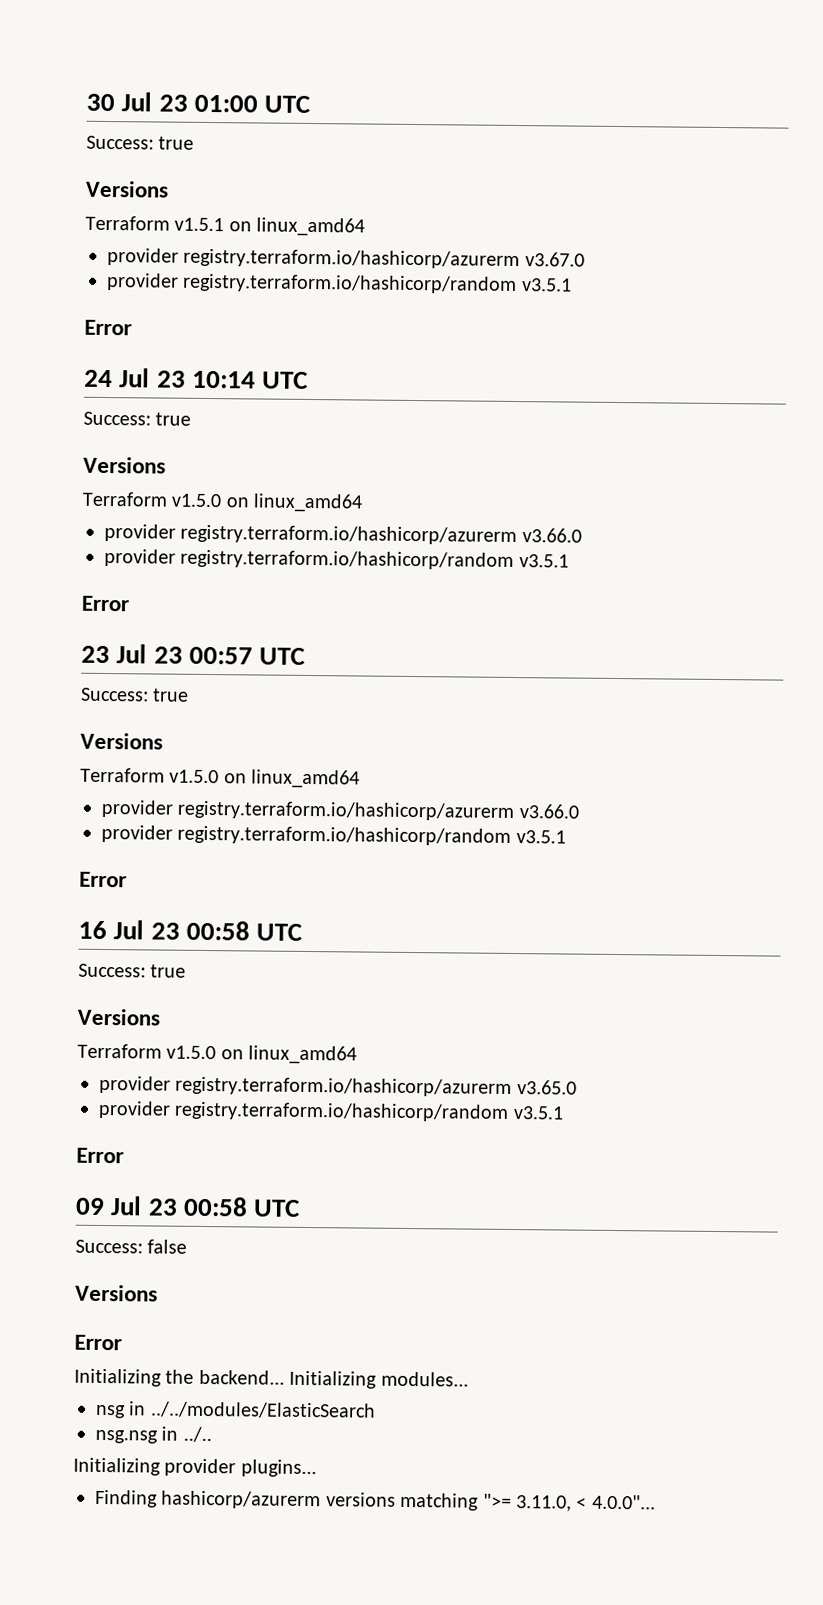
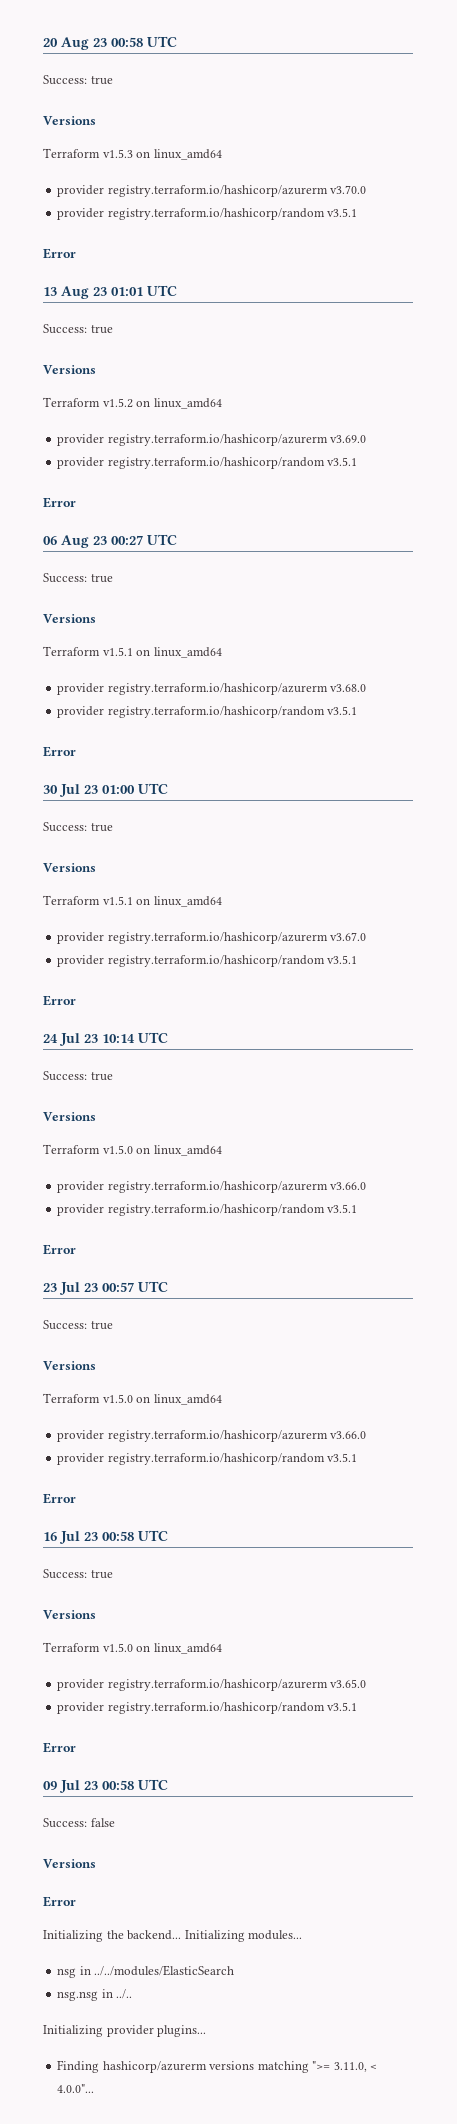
+ 20 Aug 23 00:58 UTC
+ Success: true
+ Versions
+ Terraform v1.5.3 on linux_amd64
+ provider registry.terraform.io/hashicorp/azurerm v3.70.0
+ provider registry.terraform.io/hashicorp/random v3.5.1
+ Error
+ 13 Aug 23 01:01 UTC
+ Success: true
+ Versions
+ Terraform v1.5.2 on linux_amd64
+ provider registry.terraform.io/hashicorp/azurerm v3.69.0
+ provider registry.terraform.io/hashicorp/random v3.5.1
+ Error
+ 06 Aug 23 00:27 UTC
+ Success: true
+ Versions
+ Terraform v1.5.1 on linux_amd64
+ provider registry.terraform.io/hashicorp/azurerm v3.68.0
+ provider registry.terraform.io/hashicorp/random v3.5.1
+ Error

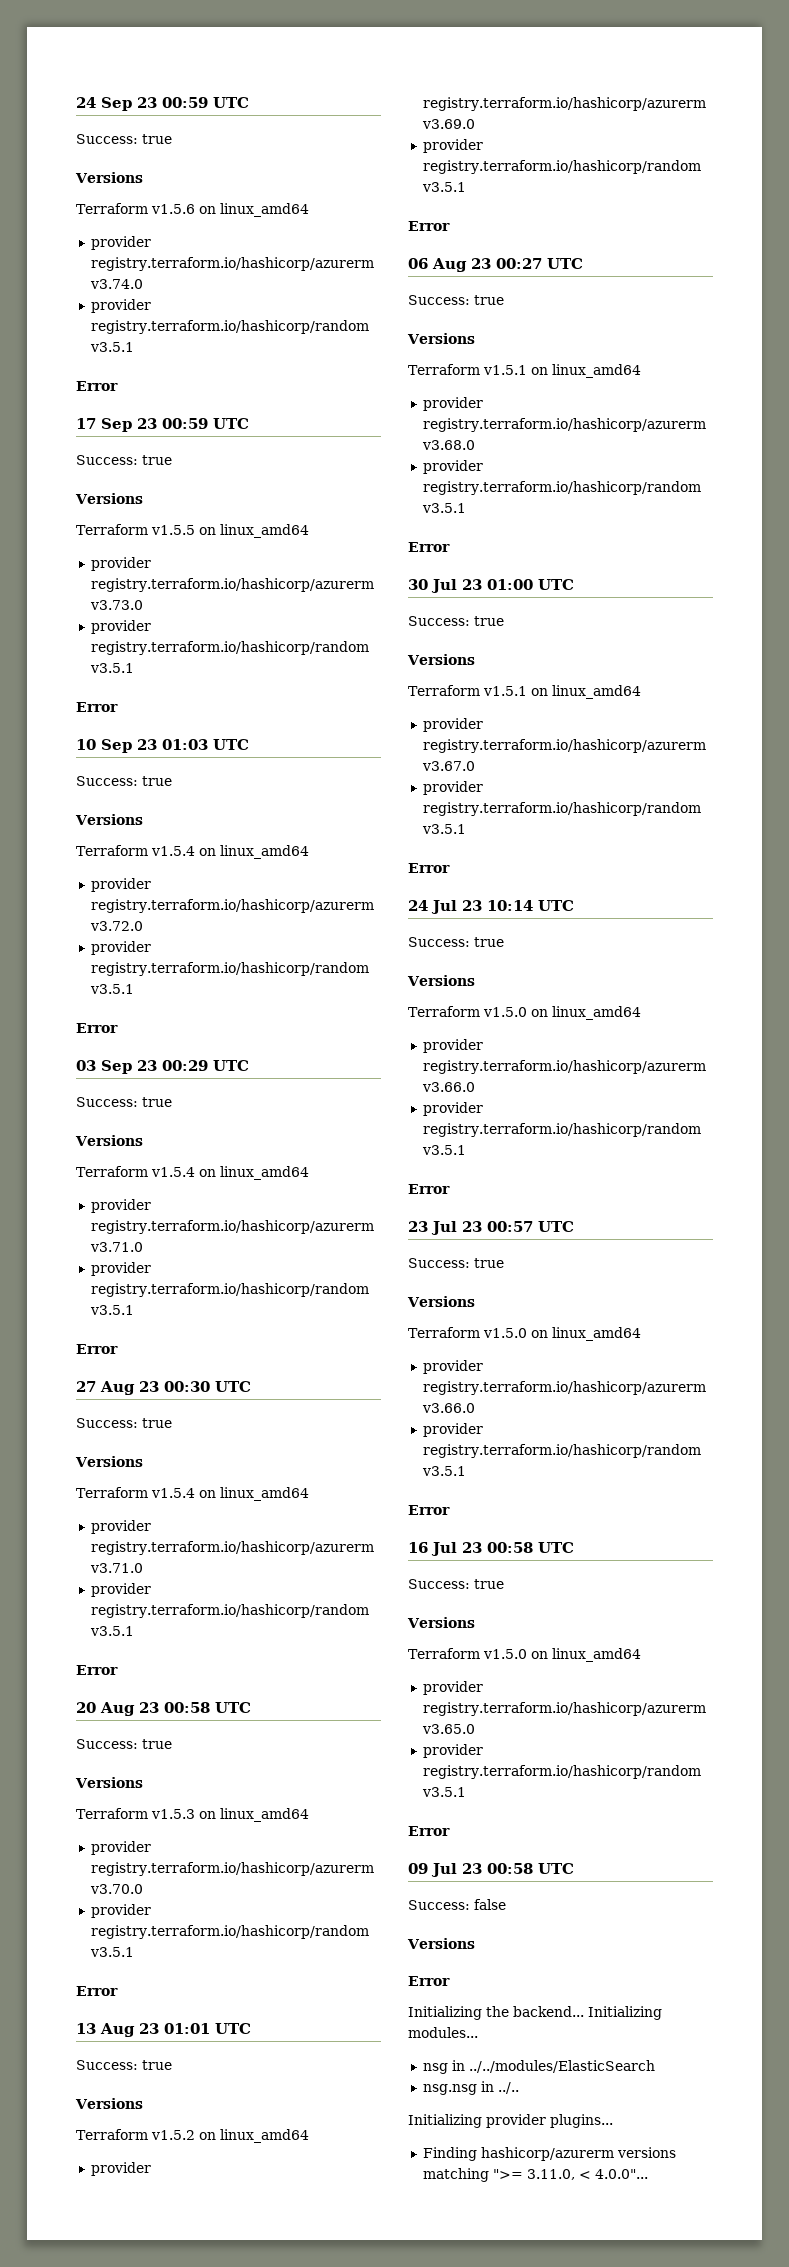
+ 24 Sep 23 00:59 UTC
+ Success: true
+ Versions
+ Terraform v1.5.6 on linux_amd64
+ provider registry.terraform.io/hashicorp/azurerm v3.74.0
+ provider registry.terraform.io/hashicorp/random v3.5.1
+ Error
+ 17 Sep 23 00:59 UTC
+ Success: true
+ Versions
+ Terraform v1.5.5 on linux_amd64
+ provider registry.terraform.io/hashicorp/azurerm v3.73.0
+ provider registry.terraform.io/hashicorp/random v3.5.1
+ Error
+ 10 Sep 23 01:03 UTC
+ Success: true
+ Versions
+ Terraform v1.5.4 on linux_amd64
+ provider registry.terraform.io/hashicorp/azurerm v3.72.0
+ provider registry.terraform.io/hashicorp/random v3.5.1
+ Error
+ 03 Sep 23 00:29 UTC
+ Success: true
+ Versions
+ Terraform v1.5.4 on linux_amd64
+ provider registry.terraform.io/hashicorp/azurerm v3.71.0
+ provider registry.terraform.io/hashicorp/random v3.5.1
+ Error
+ 27 Aug 23 00:30 UTC
+ Success: true
+ Versions
+ Terraform v1.5.4 on linux_amd64
+ provider registry.terraform.io/hashicorp/azurerm v3.71.0
+ provider registry.terraform.io/hashicorp/random v3.5.1
+ Error

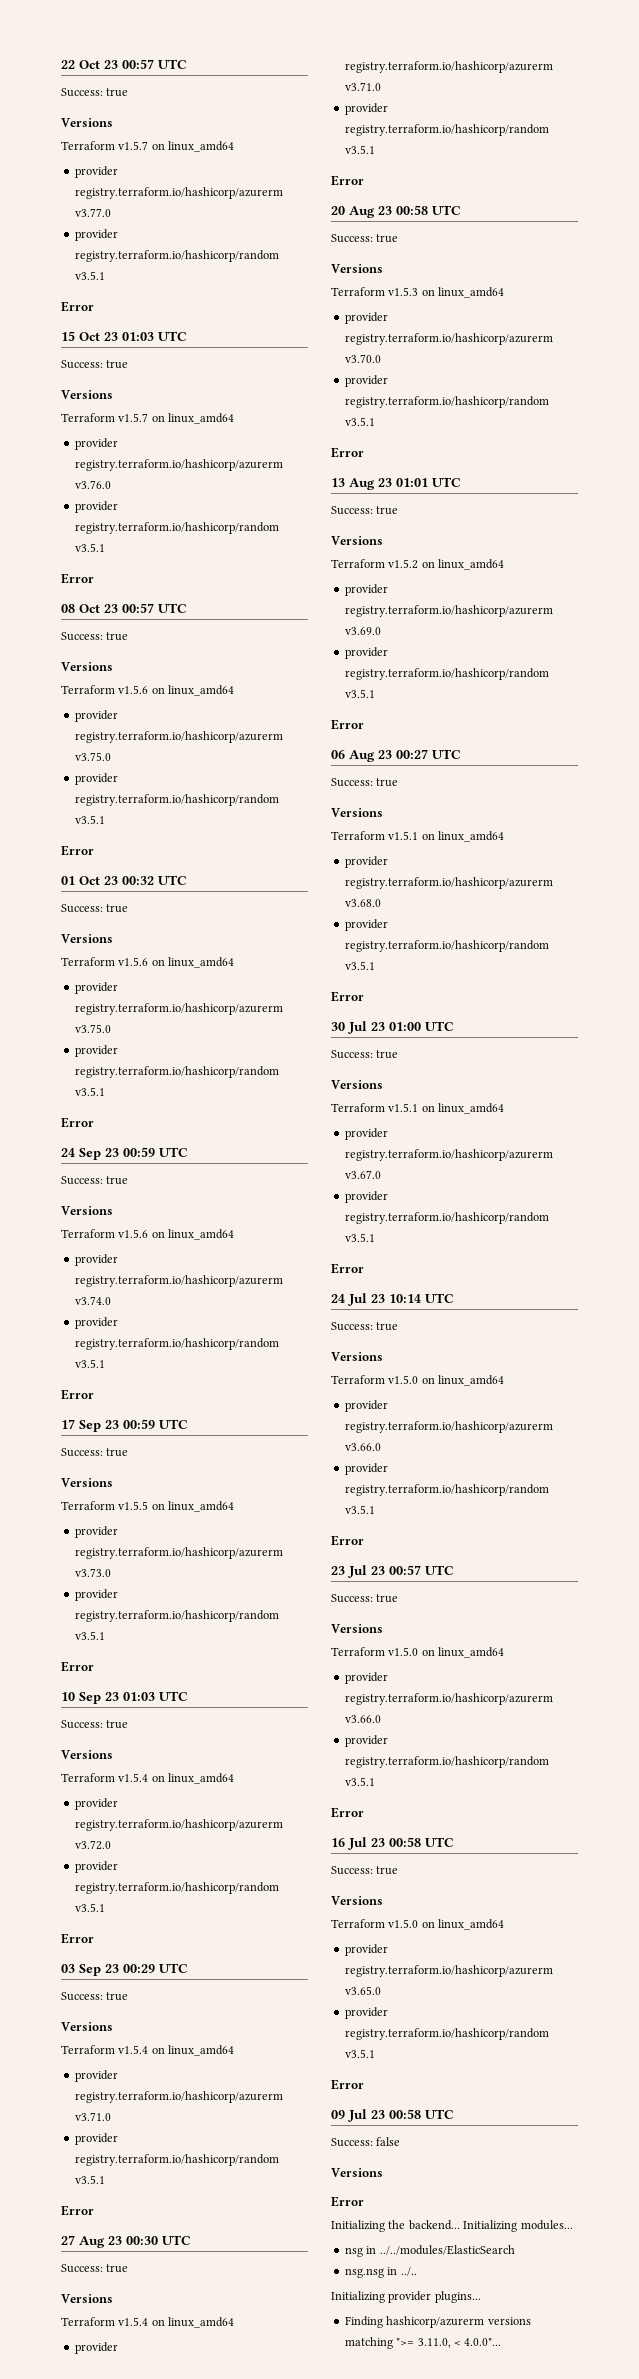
+ 22 Oct 23 00:57 UTC
+ Success: true
+ Versions
+ Terraform v1.5.7 on linux_amd64
+ provider registry.terraform.io/hashicorp/azurerm v3.77.0
+ provider registry.terraform.io/hashicorp/random v3.5.1
+ Error
+ 15 Oct 23 01:03 UTC
+ Success: true
+ Versions
+ Terraform v1.5.7 on linux_amd64
+ provider registry.terraform.io/hashicorp/azurerm v3.76.0
+ provider registry.terraform.io/hashicorp/random v3.5.1
+ Error
+ 08 Oct 23 00:57 UTC
+ Success: true
+ Versions
+ Terraform v1.5.6 on linux_amd64
+ provider registry.terraform.io/hashicorp/azurerm v3.75.0
+ provider registry.terraform.io/hashicorp/random v3.5.1
+ Error
+ 01 Oct 23 00:32 UTC
+ Success: true
+ Versions
+ Terraform v1.5.6 on linux_amd64
+ provider registry.terraform.io/hashicorp/azurerm v3.75.0
+ provider registry.terraform.io/hashicorp/random v3.5.1
+ Error

